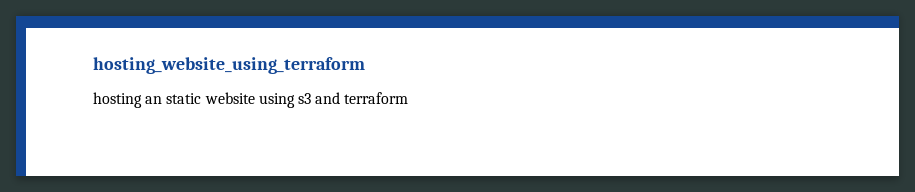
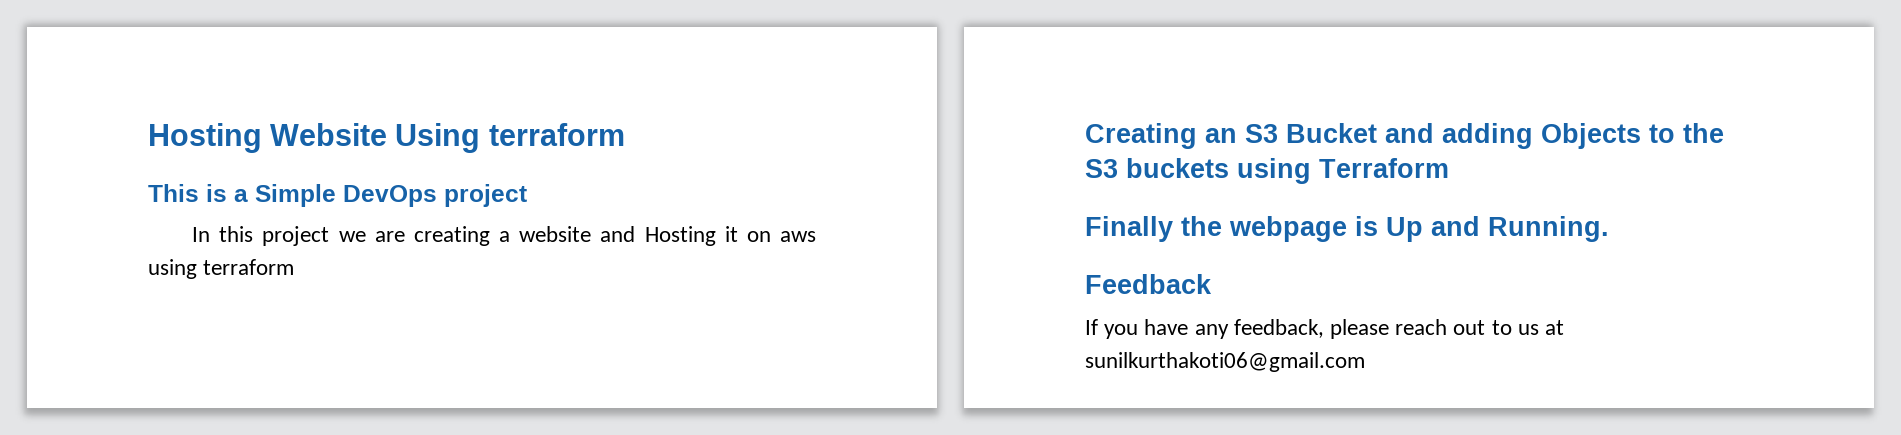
- hosting_website_using_terraform
- hosting an static website using s3 and terraform
+ Hosting Website Using terraform
+ This is a Simple DevOps project
+ In this project we are creating a website and Hosting it on aws using terraform
+ Creating an S3 Bucket and adding Objects to the S3 buckets using Terraform
+ Finally the webpage is Up and Running.
+ Feedback
+ If you have any feedback, please reach out to us at sunilkurthakoti06@gmail.com

